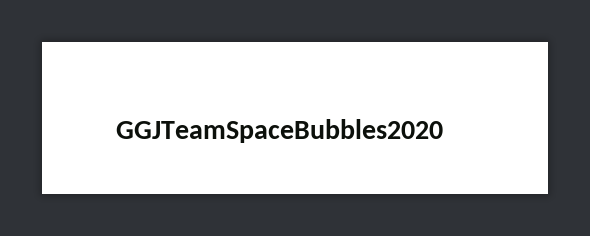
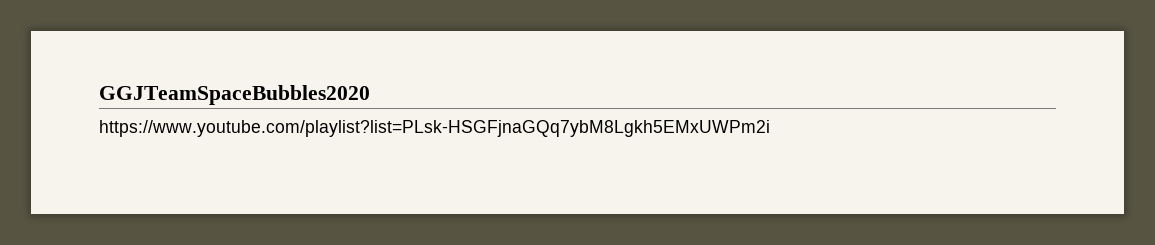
+ https://www.youtube.com/playlist?list=PLsk-HSGFjnaGQq7ybM8Lgkh5EMxUWPm2i

